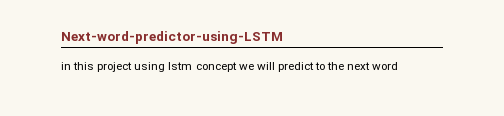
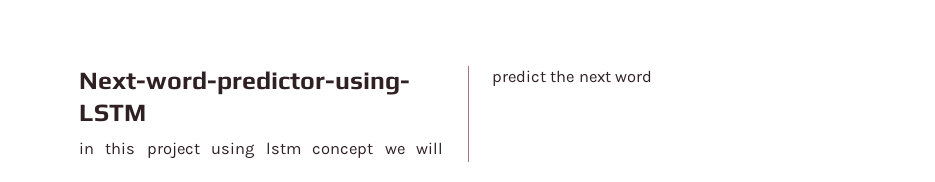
- in this project using lstm concept we will predict to the next word
+ in this project using lstm concept we will predict the next word

